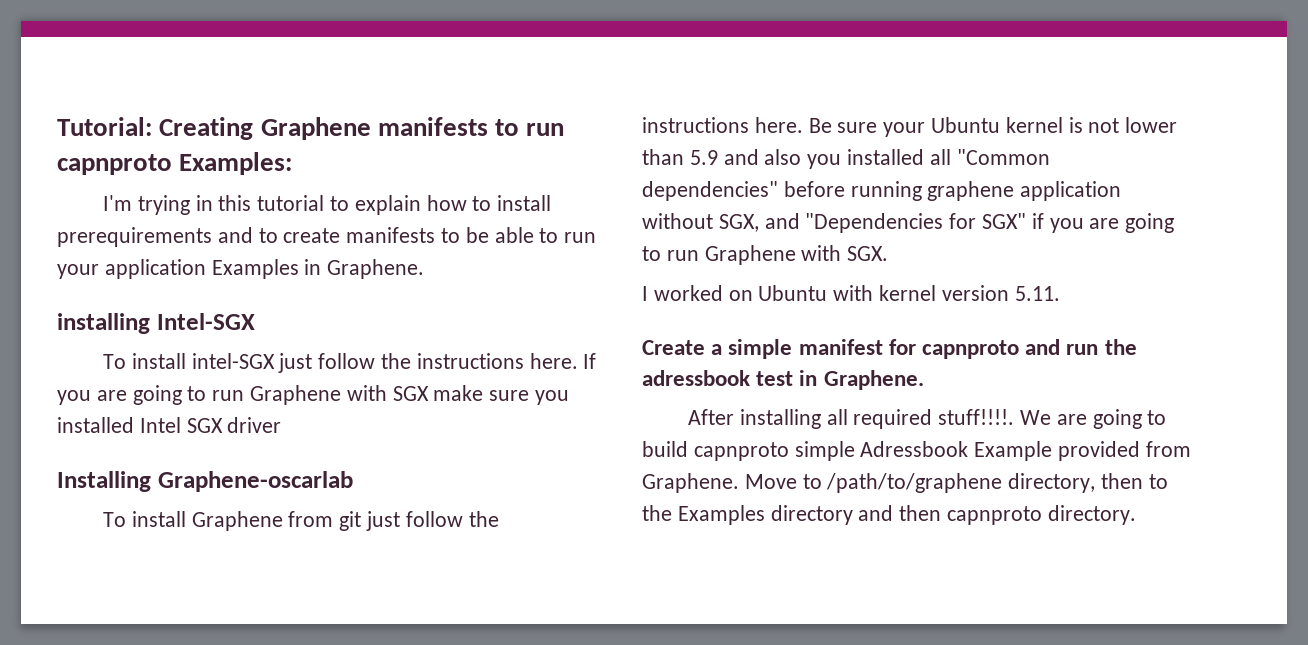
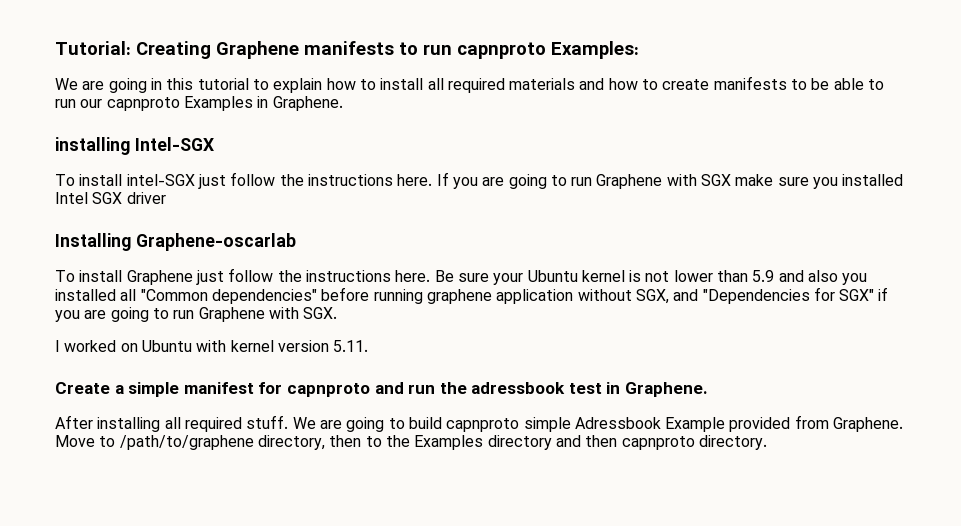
- I'm trying in this tutorial to explain how to install prerequirements and to create manifests to be able to run your application Examples in Graphene.
+ We are going in this tutorial to explain how to install all required materials and how to create manifests to be able to run our capnproto Examples in Graphene.
- To install Graphene from git just follow the instructions here.
+ To install Graphene just follow the instructions here.
- After installing all required stuff!!!!.
+ After installing all required stuff.

